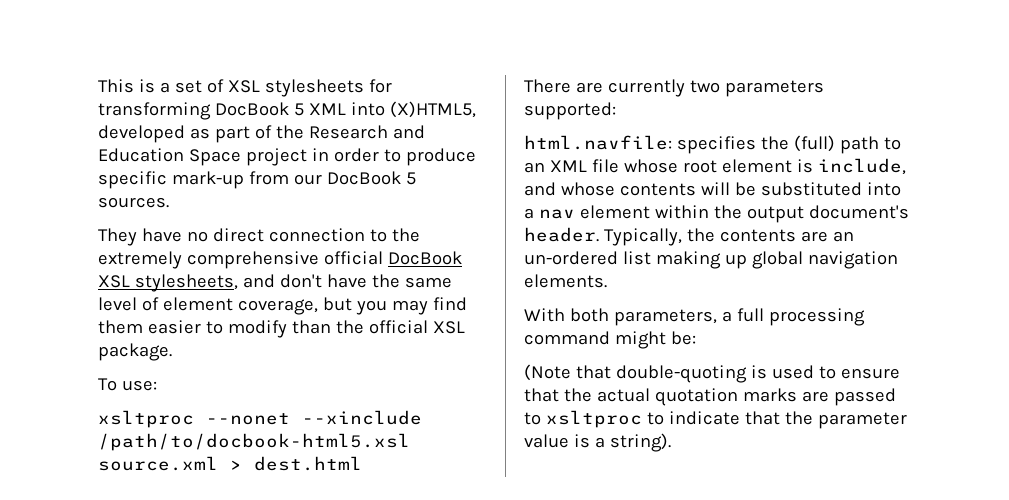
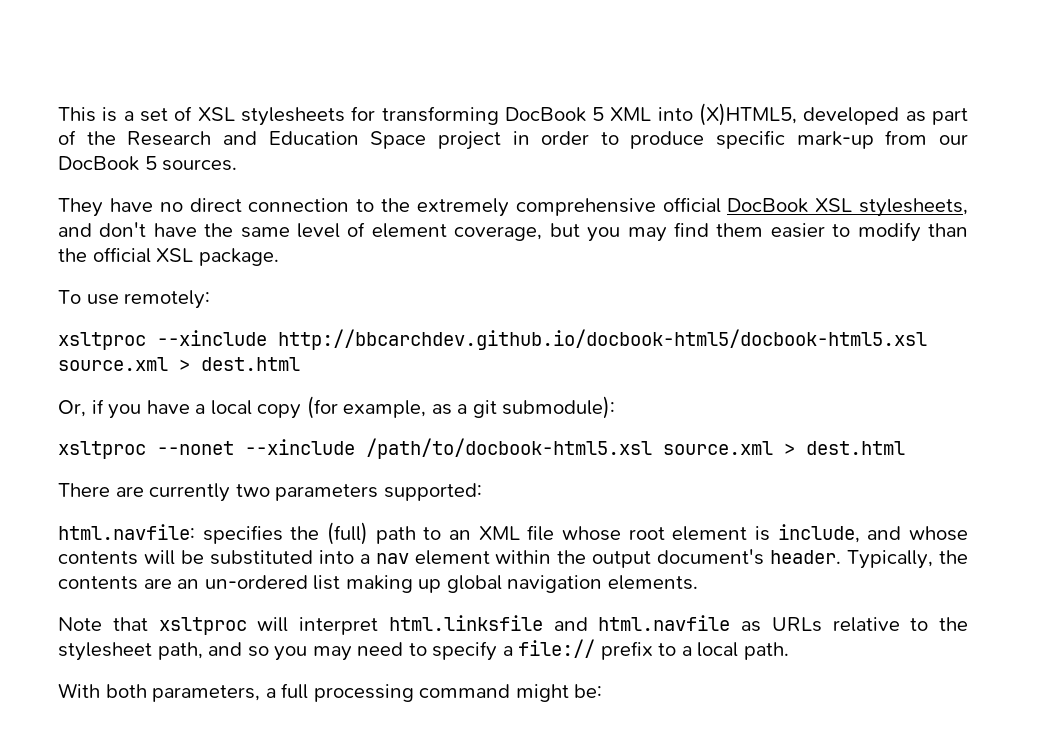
- To use:
+ To use remotely:
+ xsltproc --xinclude http://bbcarchdev.github.io/docbook-html5/docbook-html5.xsl source.xml > dest.html
+ Or, if you have a local copy (for example, as a git submodule):
+ Note that xsltproc will interpret html.linksfile and html.navfile as URLs relative to the stylesheet path, and so you may need to specify a file:// prefix to a local path.
- (Note that double-quoting is used to ensure that the actual quotation marks are passed to xsltproc to indicate that the parameter value is a string).

